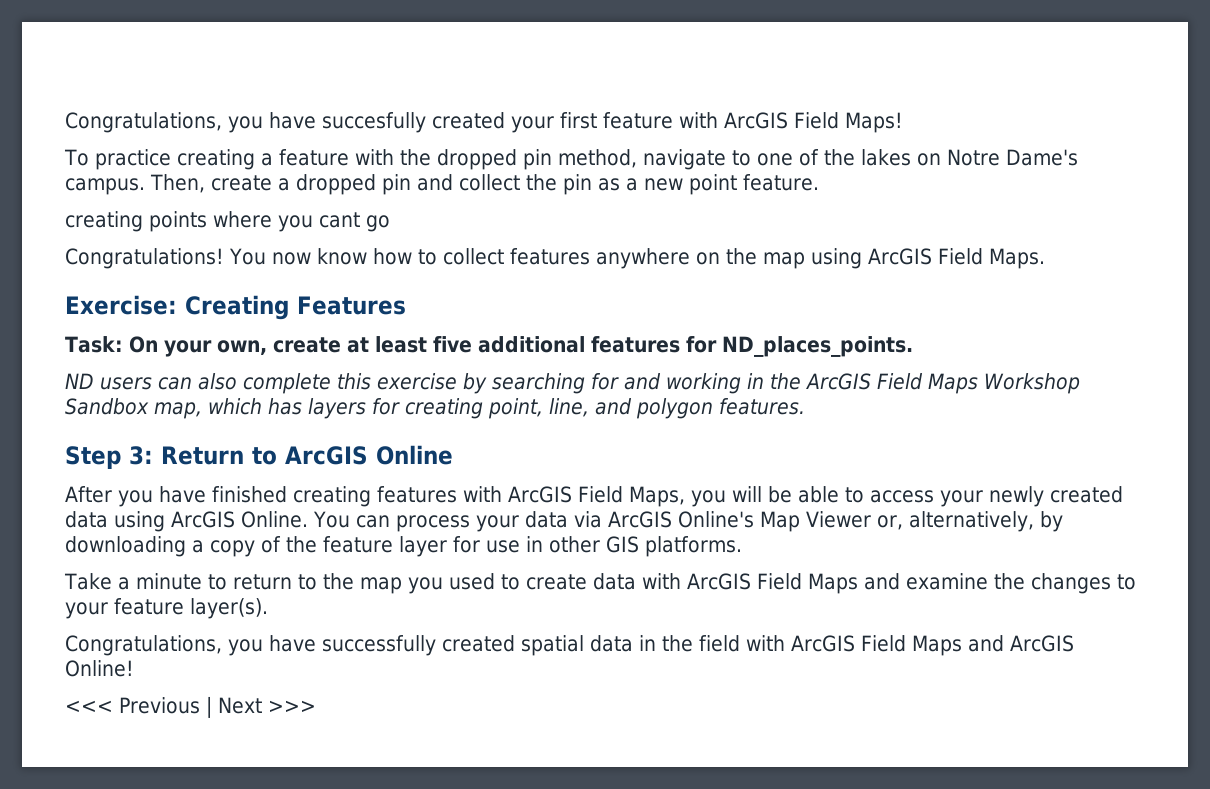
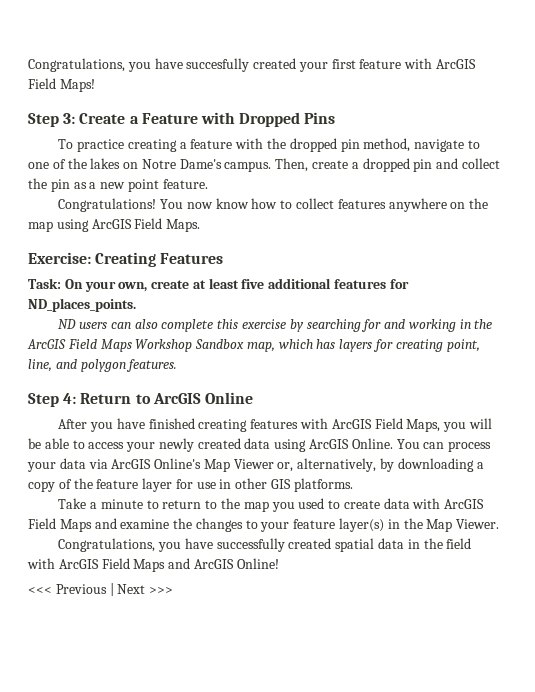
+ Step 3: Create a Feature with Dropped Pins
- creating points where you cant go
- Step 3: Return to ArcGIS Online
+ Step 4: Return to ArcGIS Online
- Take a minute to return to the map you used to create data with ArcGIS Field Maps and examine the changes to your feature layer(s).
+ Take a minute to return to the map you used to create data with ArcGIS Field Maps and examine the changes to your feature layer(s) in the Map Viewer.

